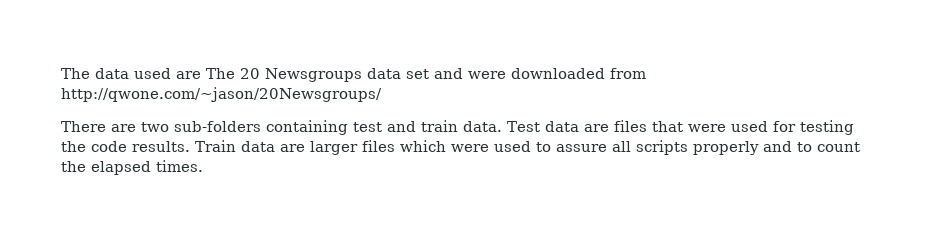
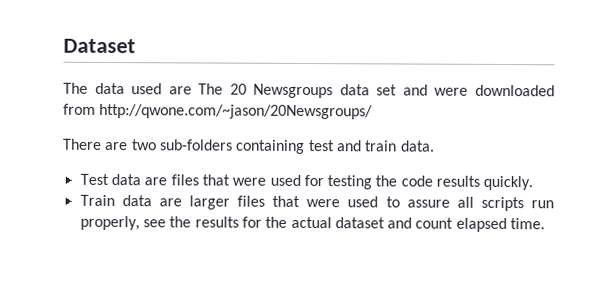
+ Dataset
- There are two sub-folders containing test and train data. Test data are files that were used for testing the code results. Train data are larger files which were used to assure all scripts properly and to count the elapsed times.
+ There are two sub-folders containing test and train data.
+ Test data are files that were used for testing the code results quickly.
+ Train data are larger files that were used to assure all scripts run properly, see the results for the actual dataset and count elapsed time.

